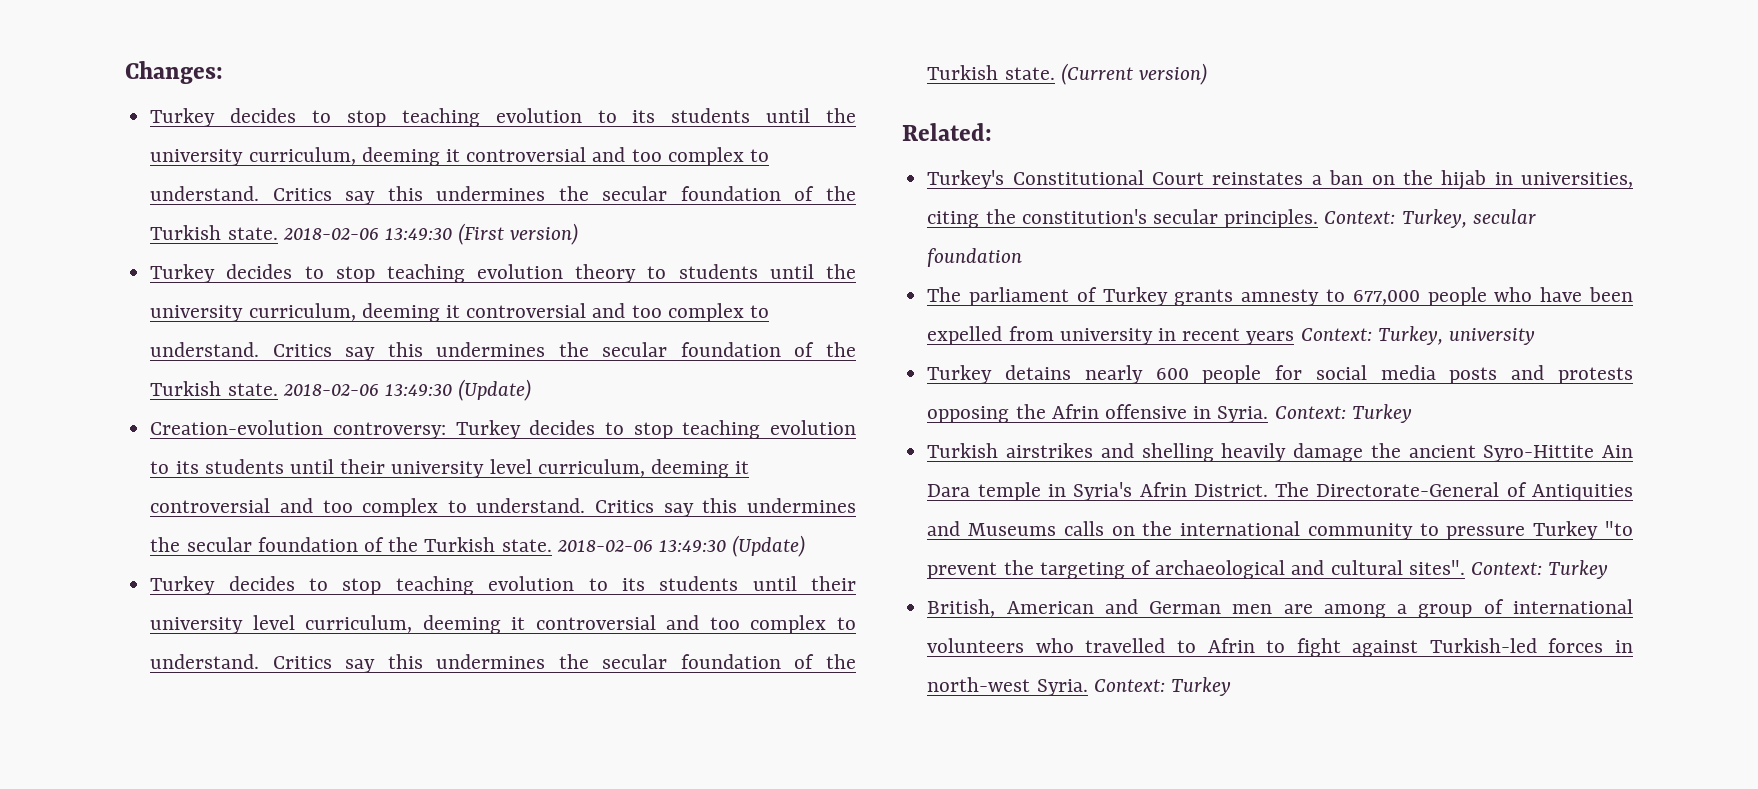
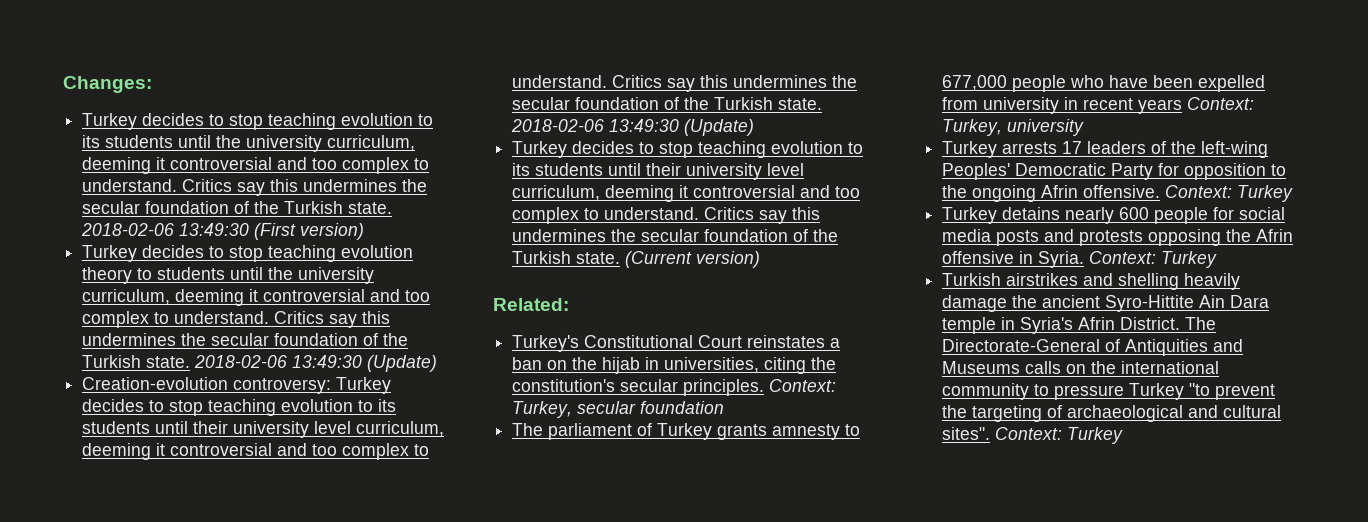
+ Turkey arrests 17 leaders of the left-wing Peoples' Democratic Party for opposition to the ongoing Afrin offensive. Context: Turkey
- British, American and German men are among a group of international volunteers who travelled to Afrin to fight against Turkish-led forces in north-west Syria. Context: Turkey

